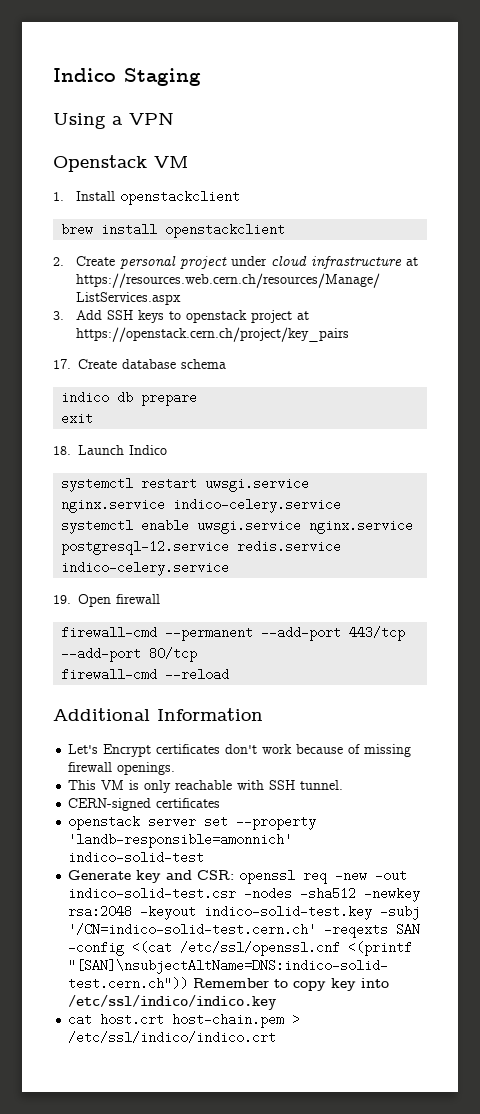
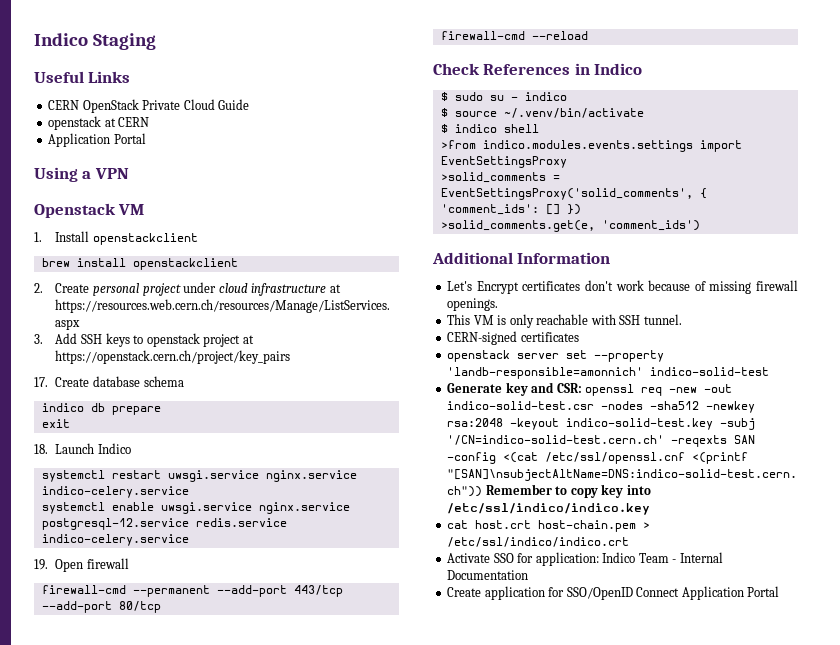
+ Useful Links
+ CERN OpenStack Private Cloud Guide
+ openstack at CERN
+ Application Portal
+ Check References in Indico
+ $ sudo su - indico
+ $ source ~/.venv/bin/activate
+ $ indico shell
+ >from indico.modules.events.settings import EventSettingsProxy
+ >solid_comments = EventSettingsProxy('solid_comments', { 'comment_ids': [] })
+ >solid_comments.get(e, 'comment_ids')
+ Activate SSO for application: Indico Team - Internal Documentation
+ Create application for SSO/OpenID Connect Application Portal

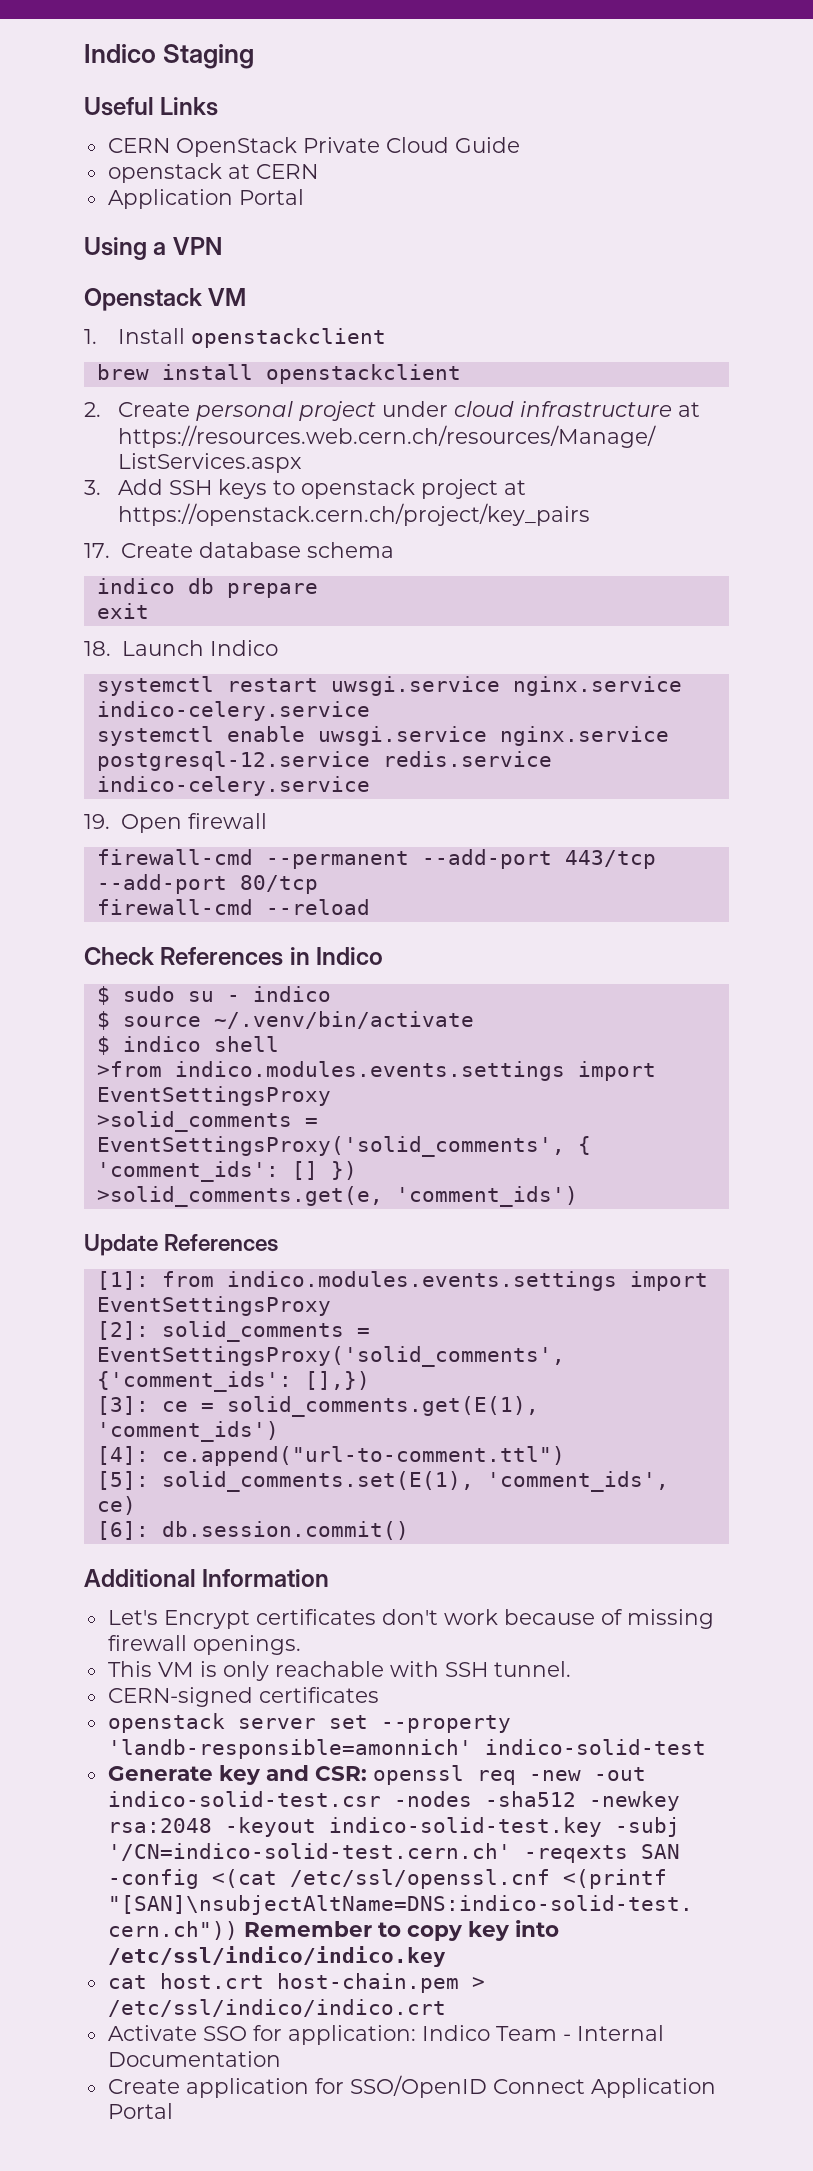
+ Update References
+ [1]: from indico.modules.events.settings import EventSettingsProxy
+ [2]: solid_comments = EventSettingsProxy('solid_comments', {'comment_ids': [],})
+ [3]: ce = solid_comments.get(E(1), 'comment_ids')
+ [4]: ce.append("url-to-comment.ttl")
+ [5]: solid_comments.set(E(1), 'comment_ids', ce)
+ [6]: db.session.commit()

